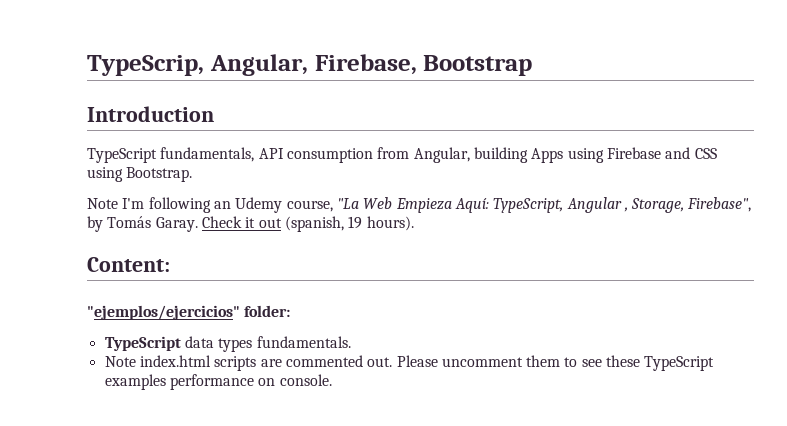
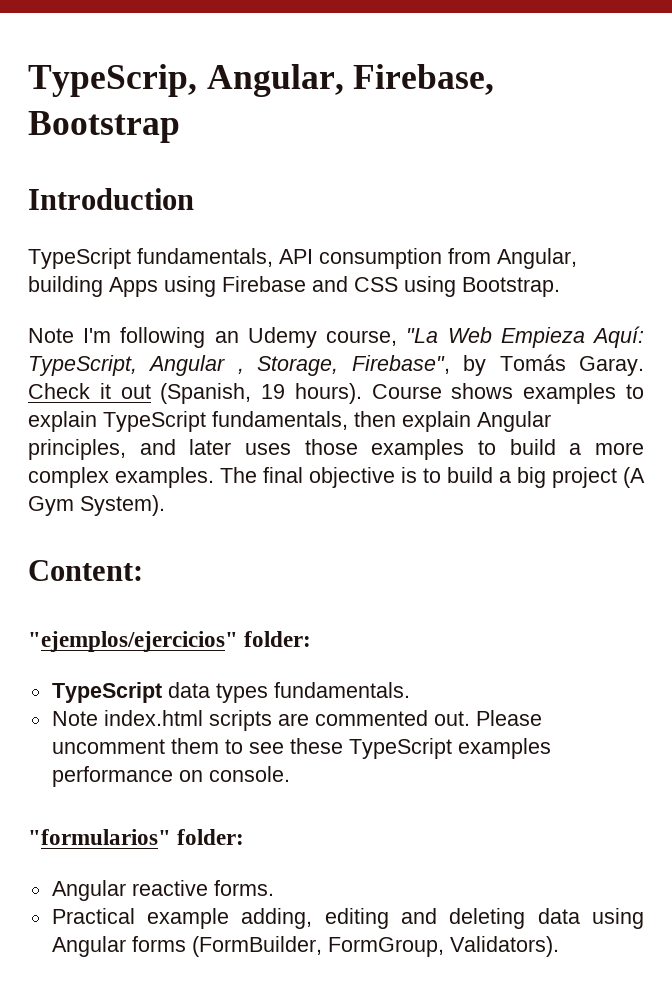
- Check it out (spanish, 19 hours).
+ Check it out (Spanish, 19 hours). Course shows examples to explain TypeScript fundamentals, then explain Angular principles, and later uses those examples to build a more complex examples. The final objective is to build a big project (A Gym System).
+ "formularios" folder:
+ Angular reactive forms.
+ Practical example adding, editing and deleting data using Angular forms (FormBuilder, FormGroup, Validators).

